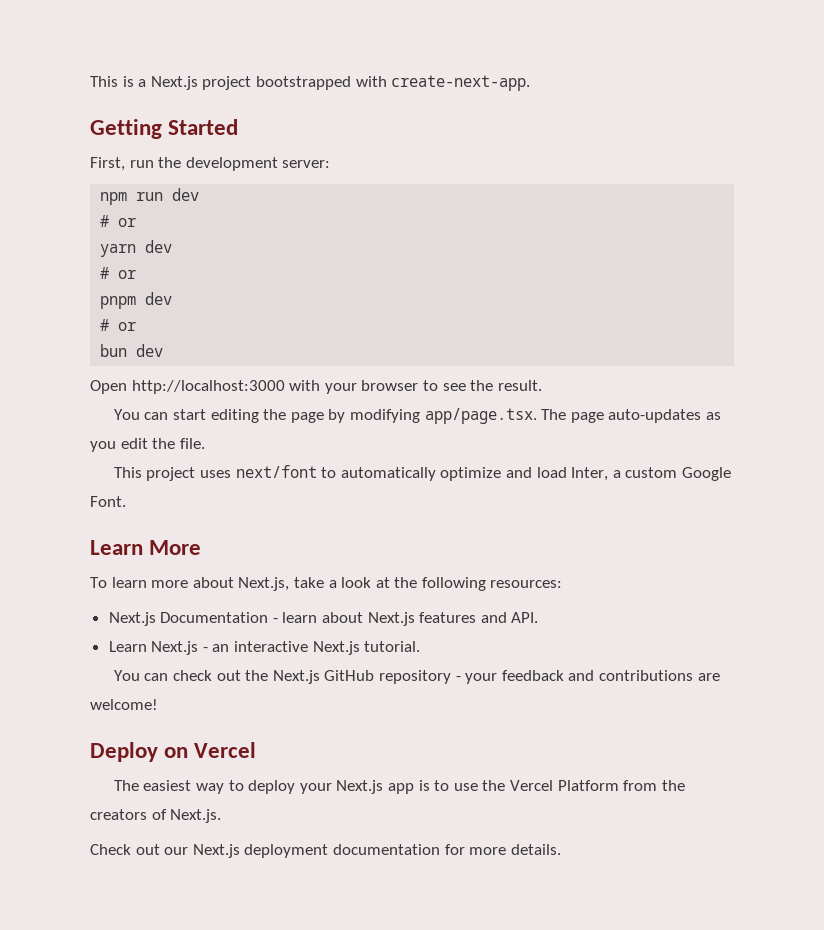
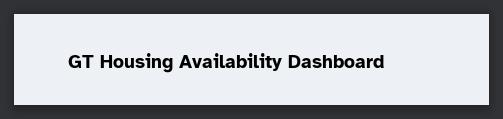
- This is a Next.js project bootstrapped with create-next-app.
- Getting Started
- First, run the development server:
- npm run dev
- # or
- yarn dev
- # or
- pnpm dev
- # or
- bun dev
- Open http://localhost:3000 with your browser to see the result.
- You can start editing the page by modifying app/page.tsx. The page auto-updates as you edit the file.
- This project uses next/font to automatically optimize and load Inter, a custom Google Font.
- Learn More
- To learn more about Next.js, take a look at the following resources:
- Next.js Documentation - learn about Next.js features and API.
- Learn Next.js - an interactive Next.js tutorial.
- You can check out the Next.js GitHub repository - your feedback and contributions are welcome!
- Deploy on Vercel
- The easiest way to deploy your Next.js app is to use the Vercel Platform from the creators of Next.js.
- Check out our Next.js deployment documentation for more details.
+ GT Housing Availability Dashboard

